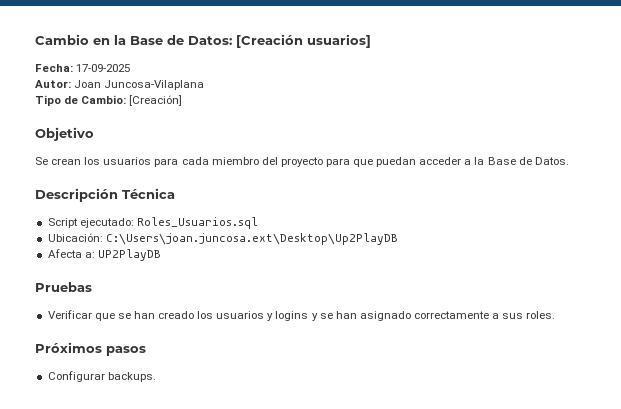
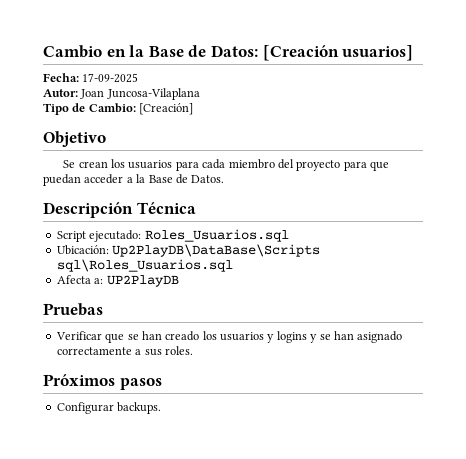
- Ubicación: C:\Users\joan.juncosa.ext\Desktop\Up2PlayDB
+ Ubicación: Up2PlayDB\DataBase\Scripts sql\Roles_Usuarios.sql

